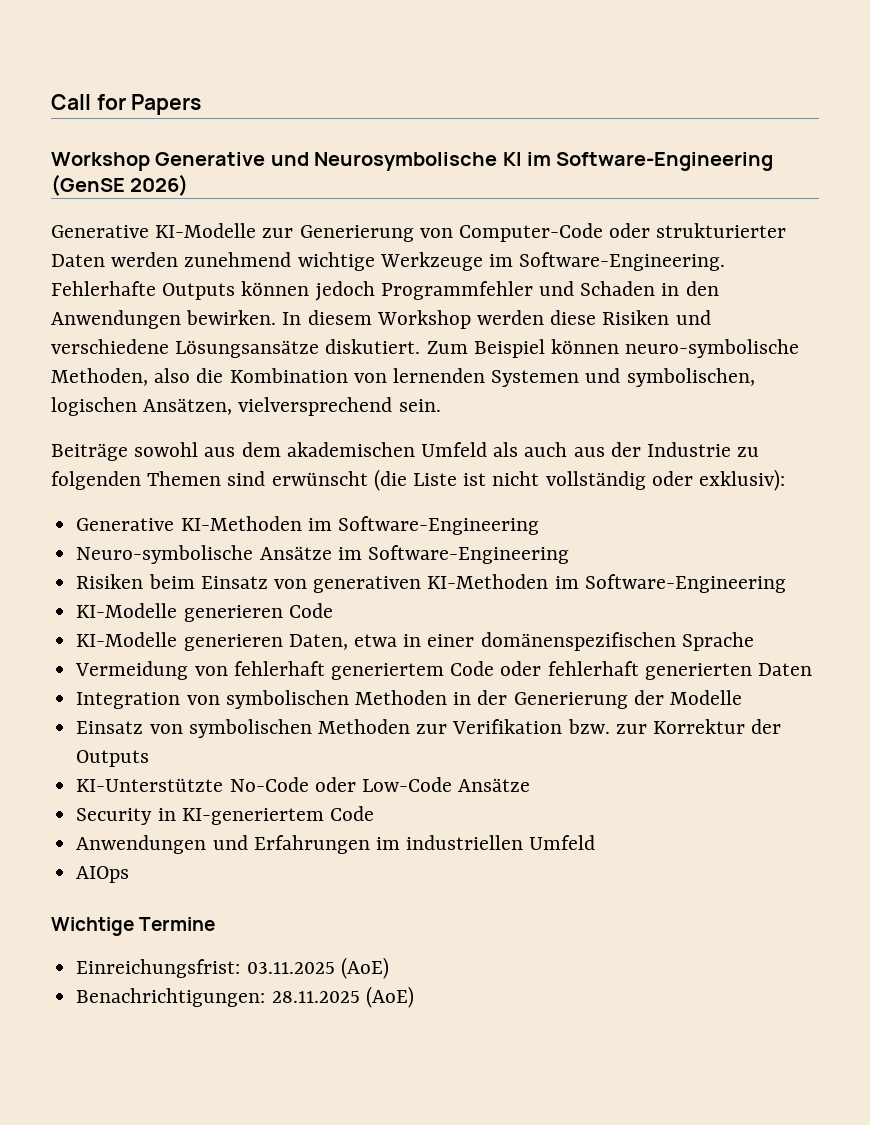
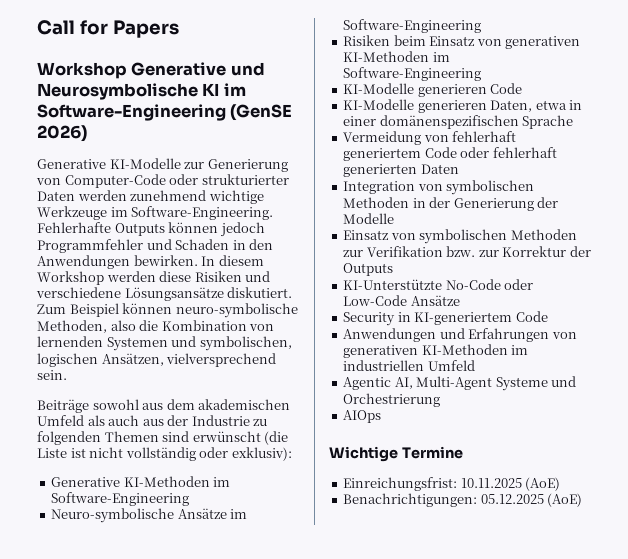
- Anwendungen und Erfahrungen im industriellen Umfeld
+ Anwendungen und Erfahrungen von generativen KI-Methoden im industriellen Umfeld
+ Agentic AI, Multi-Agent Systeme und Orchestrierung
- Einreichungsfrist: 03.11.2025 (AoE)
+ Einreichungsfrist: 10.11.2025 (AoE)
- Benachrichtigungen: 28.11.2025 (AoE)
+ Benachrichtigungen: 05.12.2025 (AoE)

